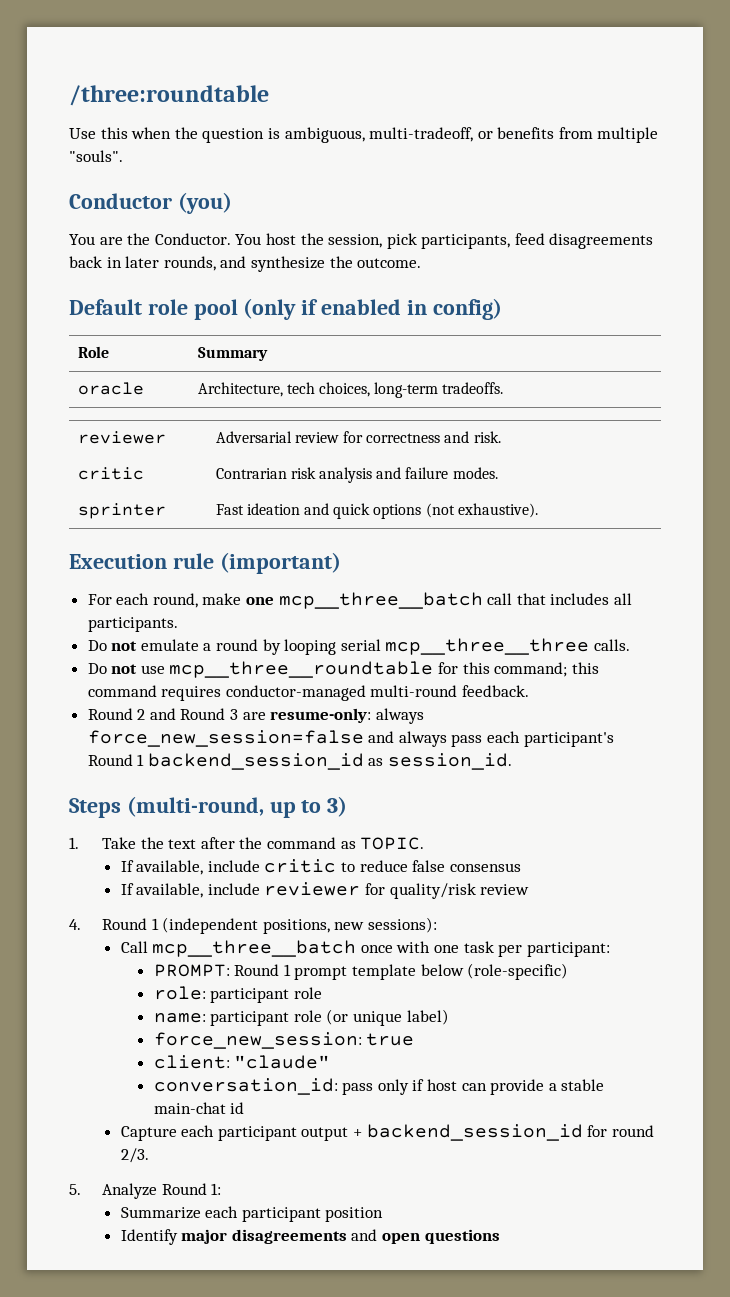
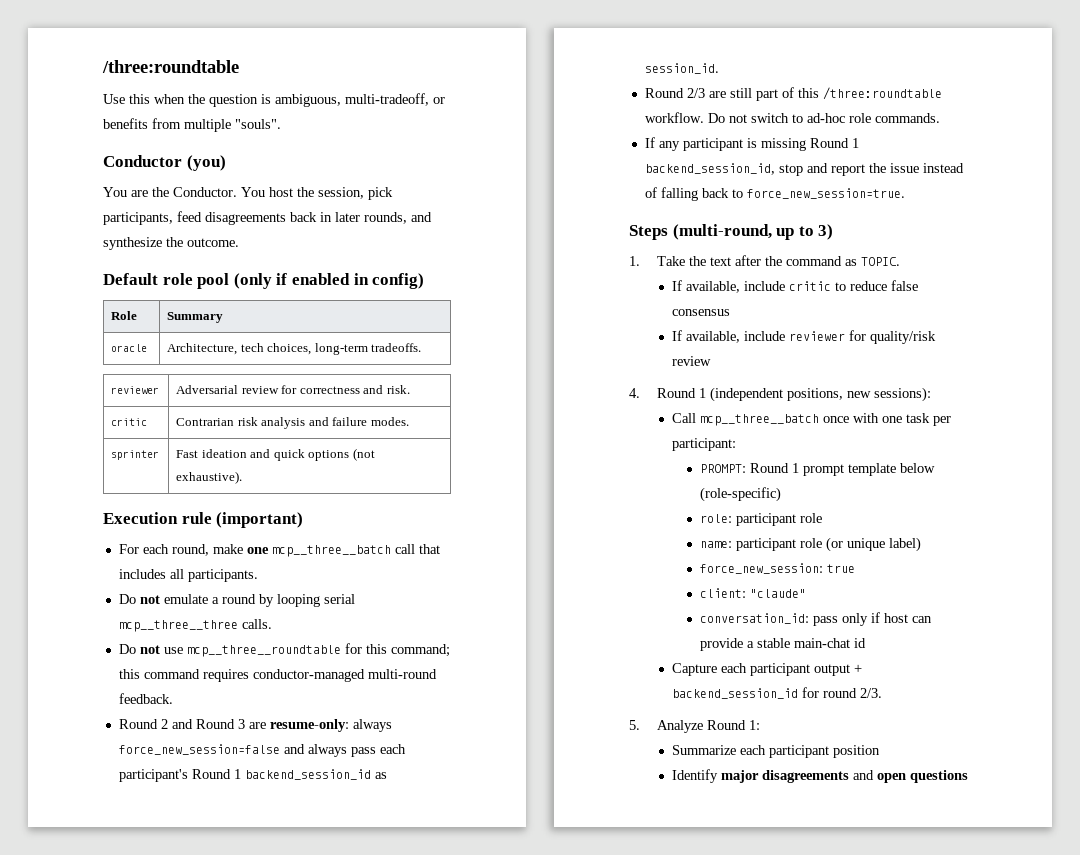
+ Round 2/3 are still part of this /three:roundtable workflow. Do not switch to ad-hoc role commands.
+ If any participant is missing Round 1 backend_session_id, stop and report the issue instead of falling back to force_new_session=true.

